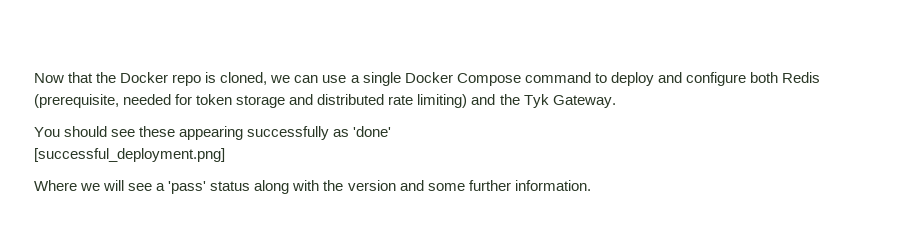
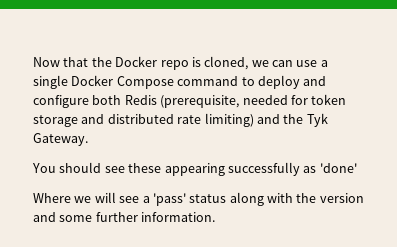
- [successful_deployment.png]

